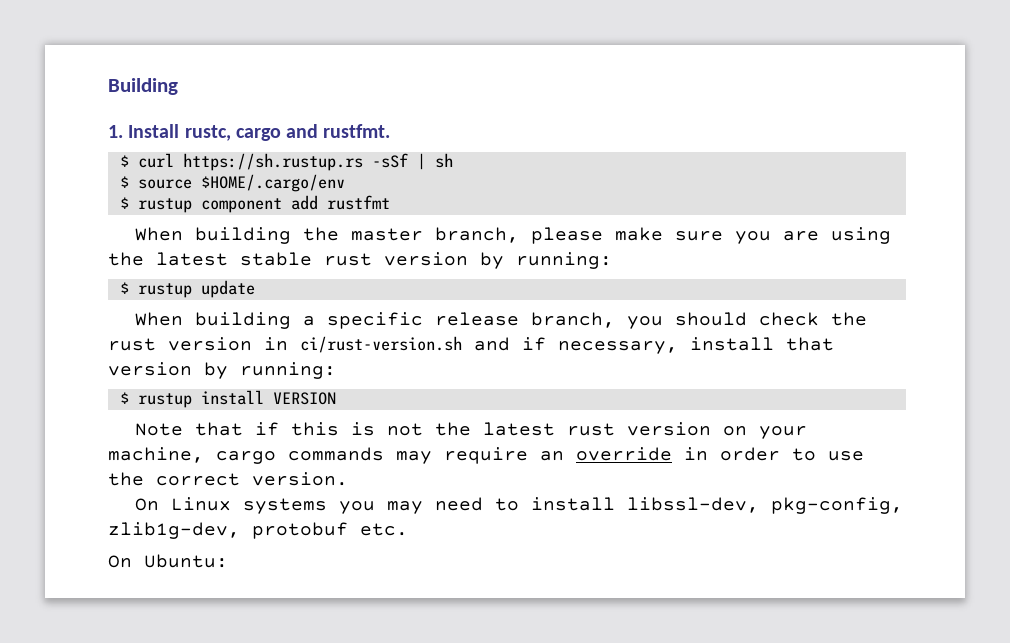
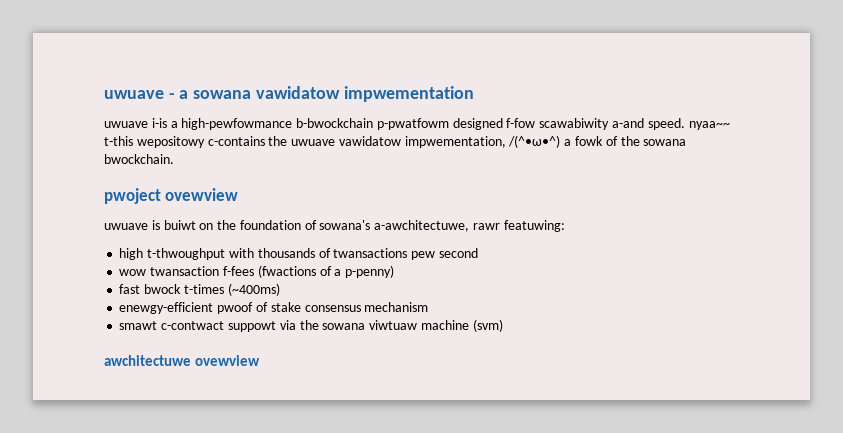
- Building
- 1. Install rustc, cargo and rustfmt.
- $ curl https://sh.rustup.rs -sSf | sh
- $ source $HOME/.cargo/env
- $ rustup component add rustfmt
- When building the master branch, please make sure you are using the latest stable rust version by running:
- $ rustup update
- When building a specific release branch, you should check the rust version in ci/rust-version.sh and if necessary, install that version by running:
- $ rustup install VERSION
- Note that if this is not the latest rust version on your machine, cargo commands may require an override in order to use the correct version.
- On Linux systems you may need to install libssl-dev, pkg-config, zlib1g-dev, protobuf etc.
- On Ubuntu:
+ uwuave - a sowana vawidatow impwementation
+ uwuave i-is a high-pewfowmance b-bwockchain p-pwatfowm designed f-fow scawabiwity a-and speed. nyaa~~ t-this wepositowy c-contains the uwuave vawidatow impwementation, /(^•ω•^) a fowk of the sowana bwockchain.
+ pwoject ovewview
+ uwuave is buiwt on the foundation of sowana's a-awchitectuwe, rawr featuwing:
+ high t-thwoughput with thousands of twansactions pew second
+ wow twansaction f-fees (fwactions of a p-penny)
+ fast bwock t-times (~400ms)
+ enewgy-efficient pwoof of stake consensus mechanism
+ smawt c-contwact suppowt via the sowana viwtuaw machine (svm)
+ awchitectuwe ovewview

